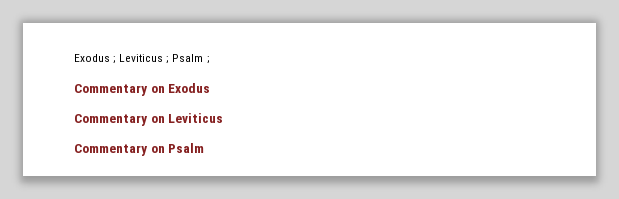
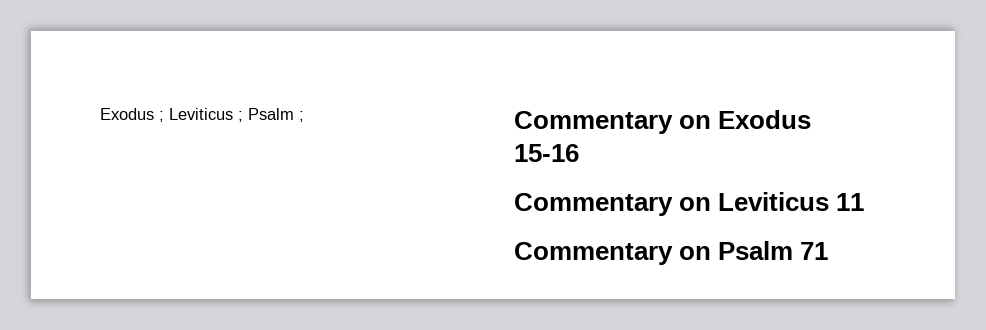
- Commentary on Exodus
+ Commentary on Exodus 15-16
- Commentary on Leviticus
+ Commentary on Leviticus 11
- Commentary on Psalm
+ Commentary on Psalm 71

